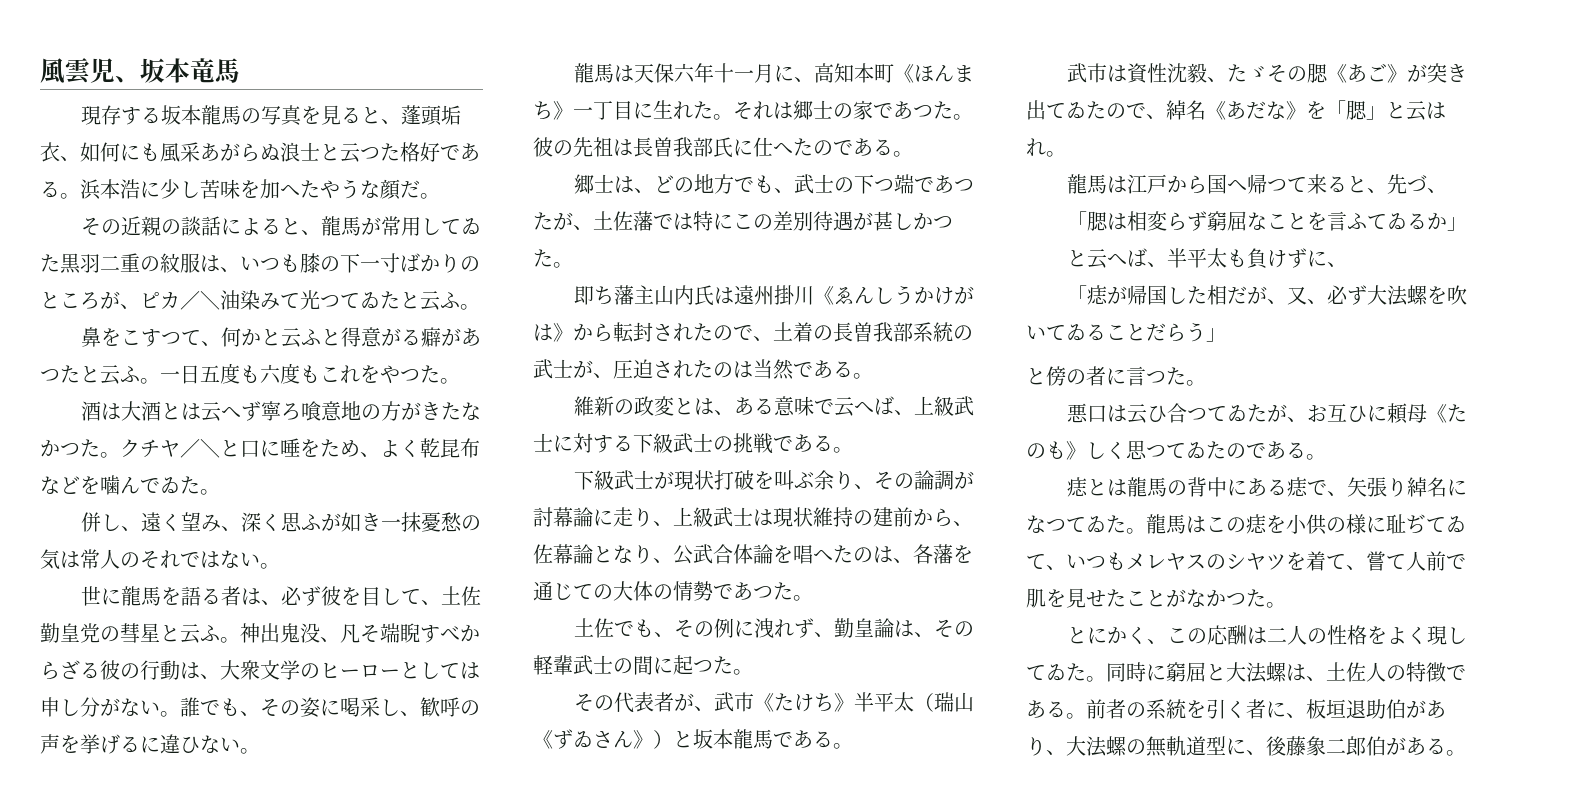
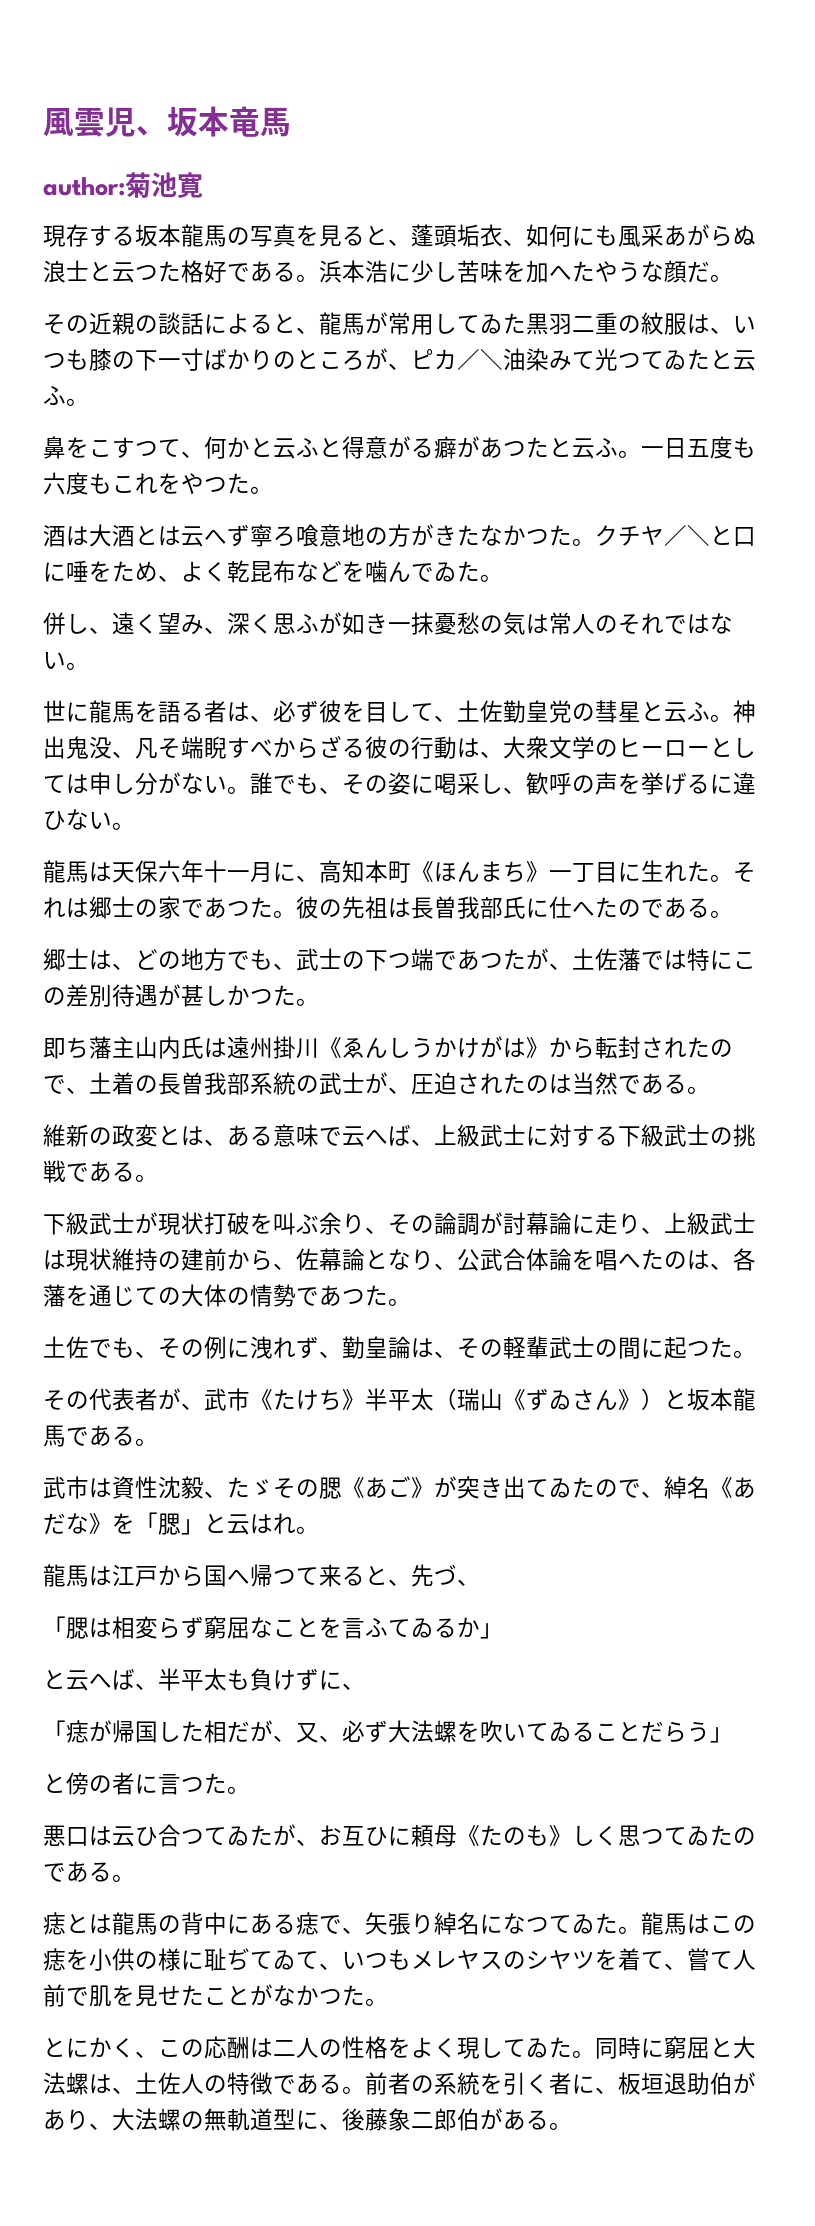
+ author:菊池寛

